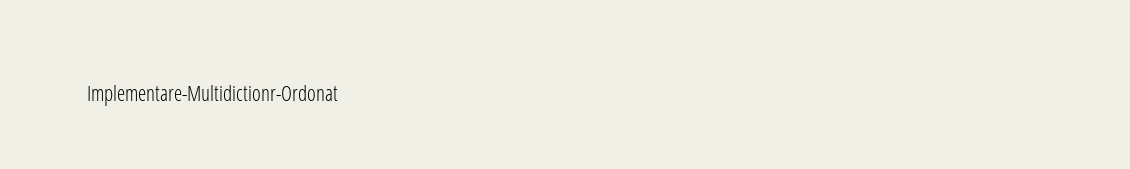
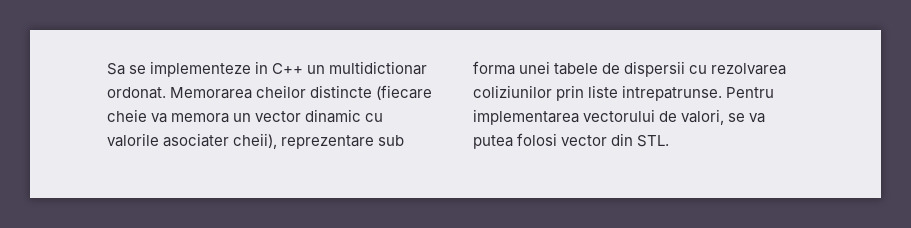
- Implementare-Multidictionr-Ordonat
+ Sa se implementeze in C++ un multidictionar ordonat. Memorarea cheilor distincte (fiecare cheie va memora un vector dinamic cu valorile asociater cheii), reprezentare sub forma unei tabele de dispersii cu rezolvarea coliziunilor prin liste intrepatrunse. Pentru implementarea vectorului de valori, se va putea folosi vector din STL.

